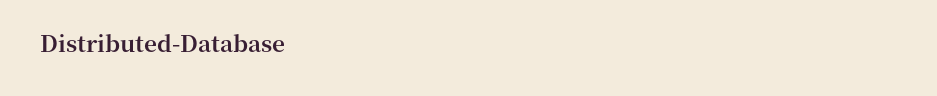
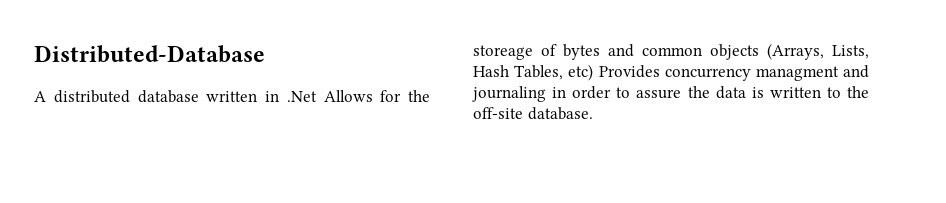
+ A distributed database written in .Net Allows for the storeage of bytes and common objects (Arrays, Lists, Hash Tables, etc) Provides concurrency managment and journaling in order to assure the data is written to the off-site database.

